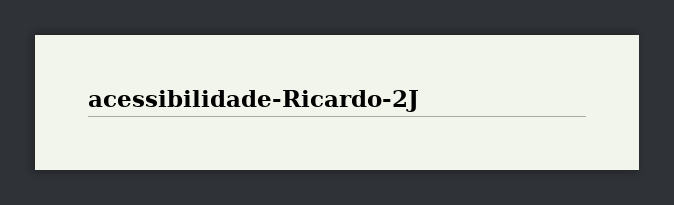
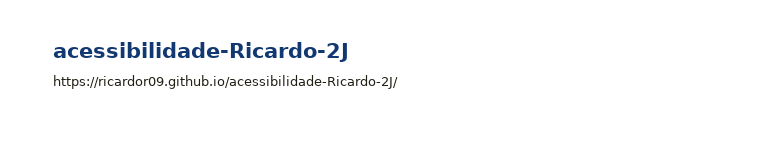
+ https://ricardor09.github.io/acessibilidade-Ricardo-2J/

